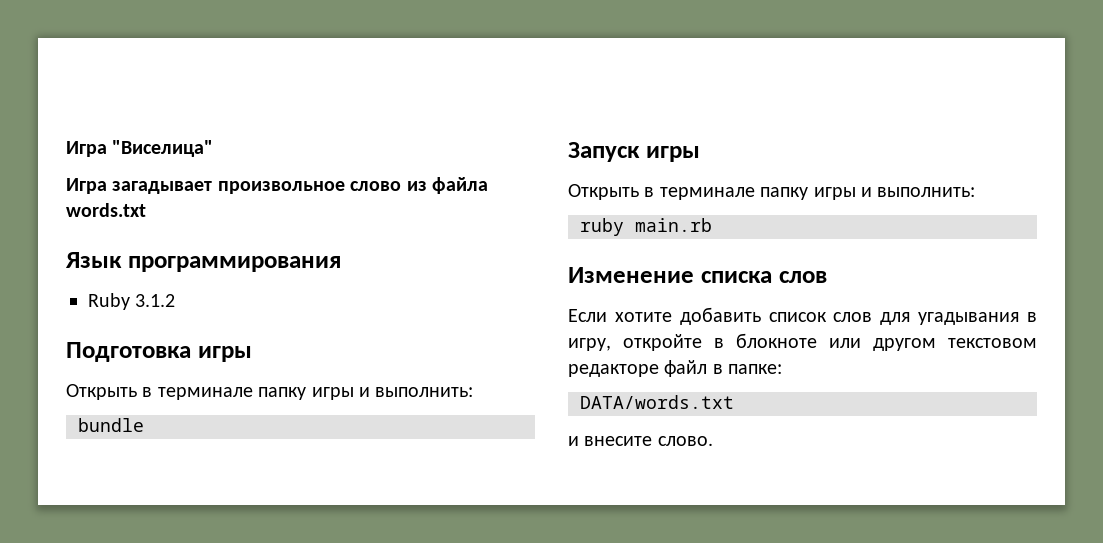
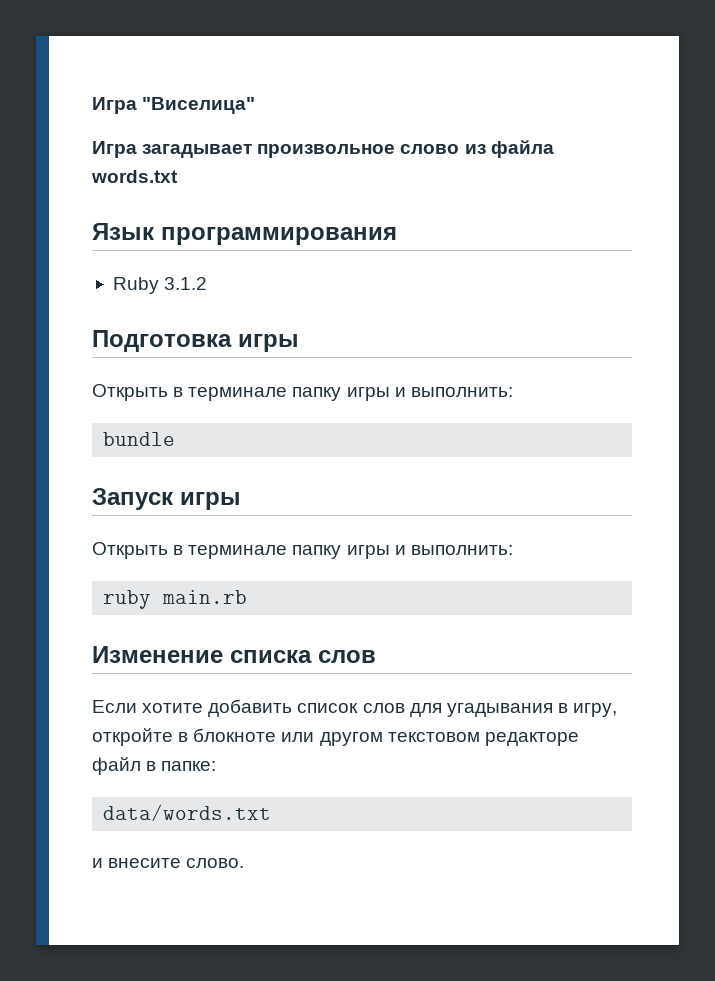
- DATA/words.txt
+ data/words.txt

